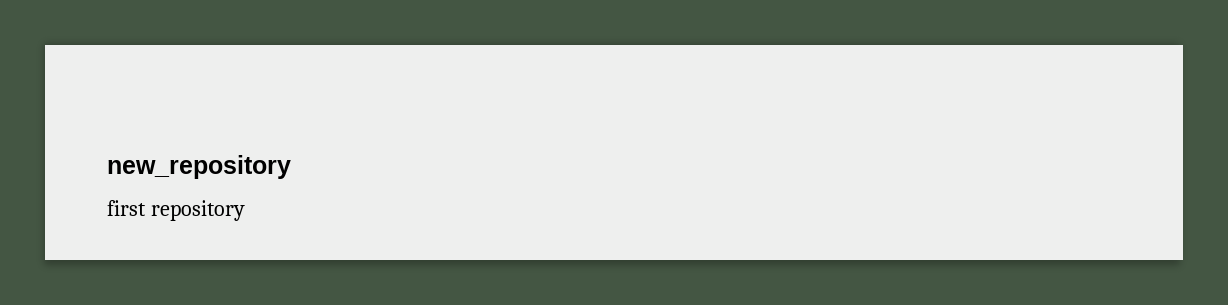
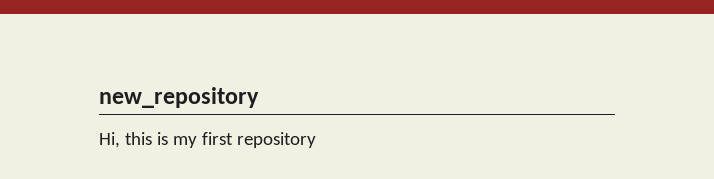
- first repository
+ Hi, this is my first repository

